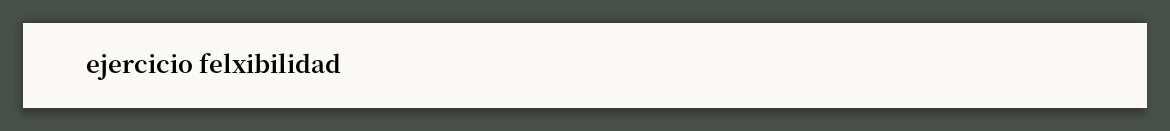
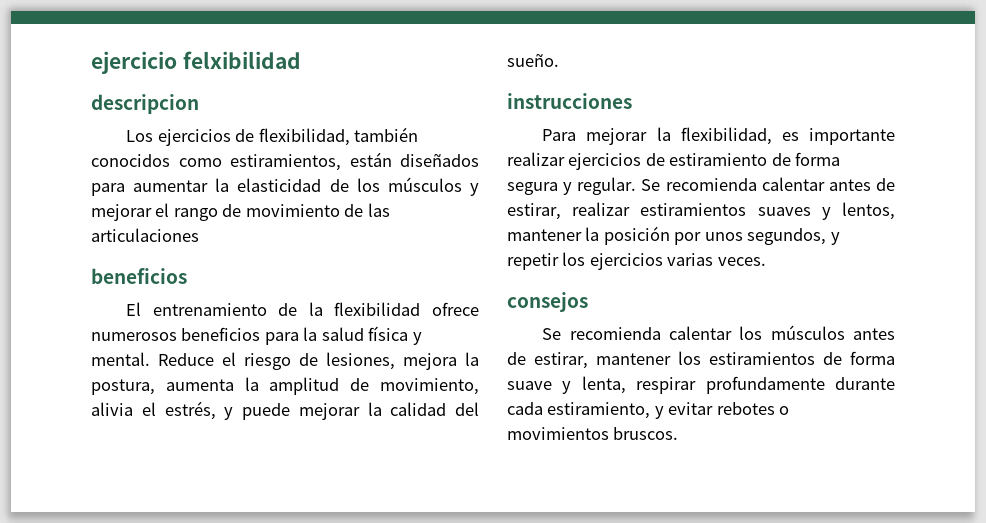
+ descripcion
+ Los ejercicios de flexibilidad, también conocidos como estiramientos, están diseñados para aumentar la elasticidad de los músculos y mejorar el rango de movimiento de las articulaciones
+ beneficios
+ El entrenamiento de la flexibilidad ofrece numerosos beneficios para la salud física y mental. Reduce el riesgo de lesiones, mejora la postura, aumenta la amplitud de movimiento, alivia el estrés, y puede mejorar la calidad del sueño.
+ instrucciones
+ Para mejorar la flexibilidad, es importante realizar ejercicios de estiramiento de forma segura y regular. Se recomienda calentar antes de estirar, realizar estiramientos suaves y lentos, mantener la posición por unos segundos, y repetir los ejercicios varias veces.
+ consejos
+ Se recomienda calentar los músculos antes de estirar, mantener los estiramientos de forma suave y lenta, respirar profundamente durante cada estiramiento, y evitar rebotes o movimientos bruscos.

